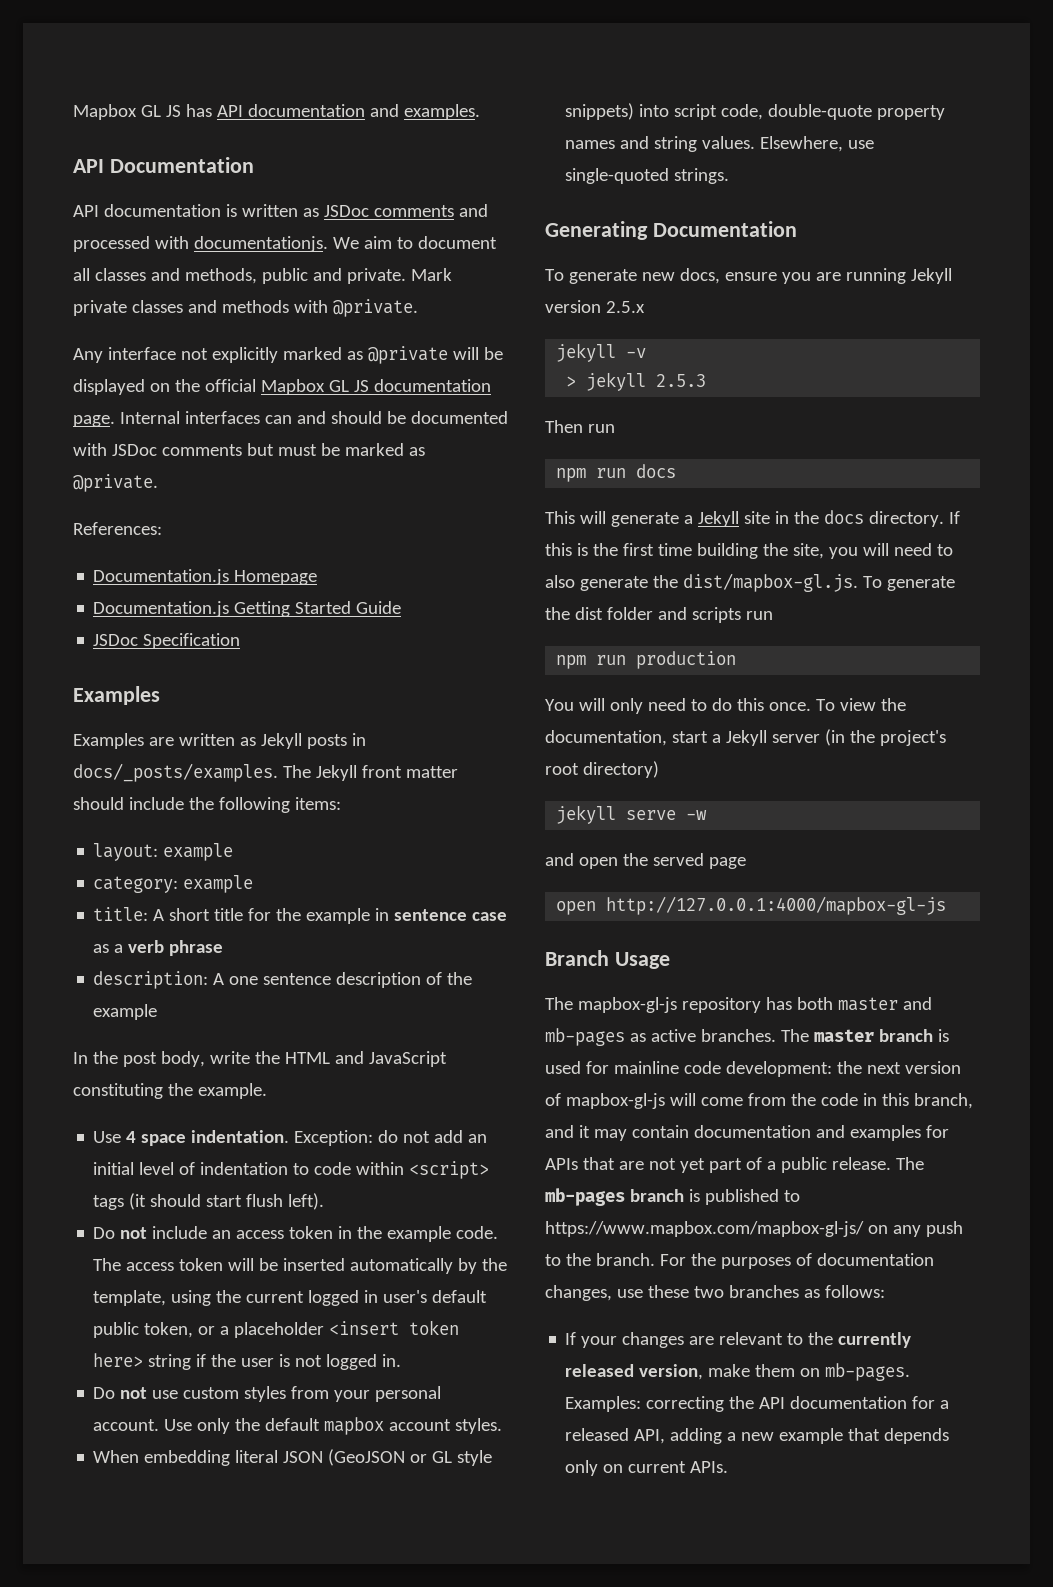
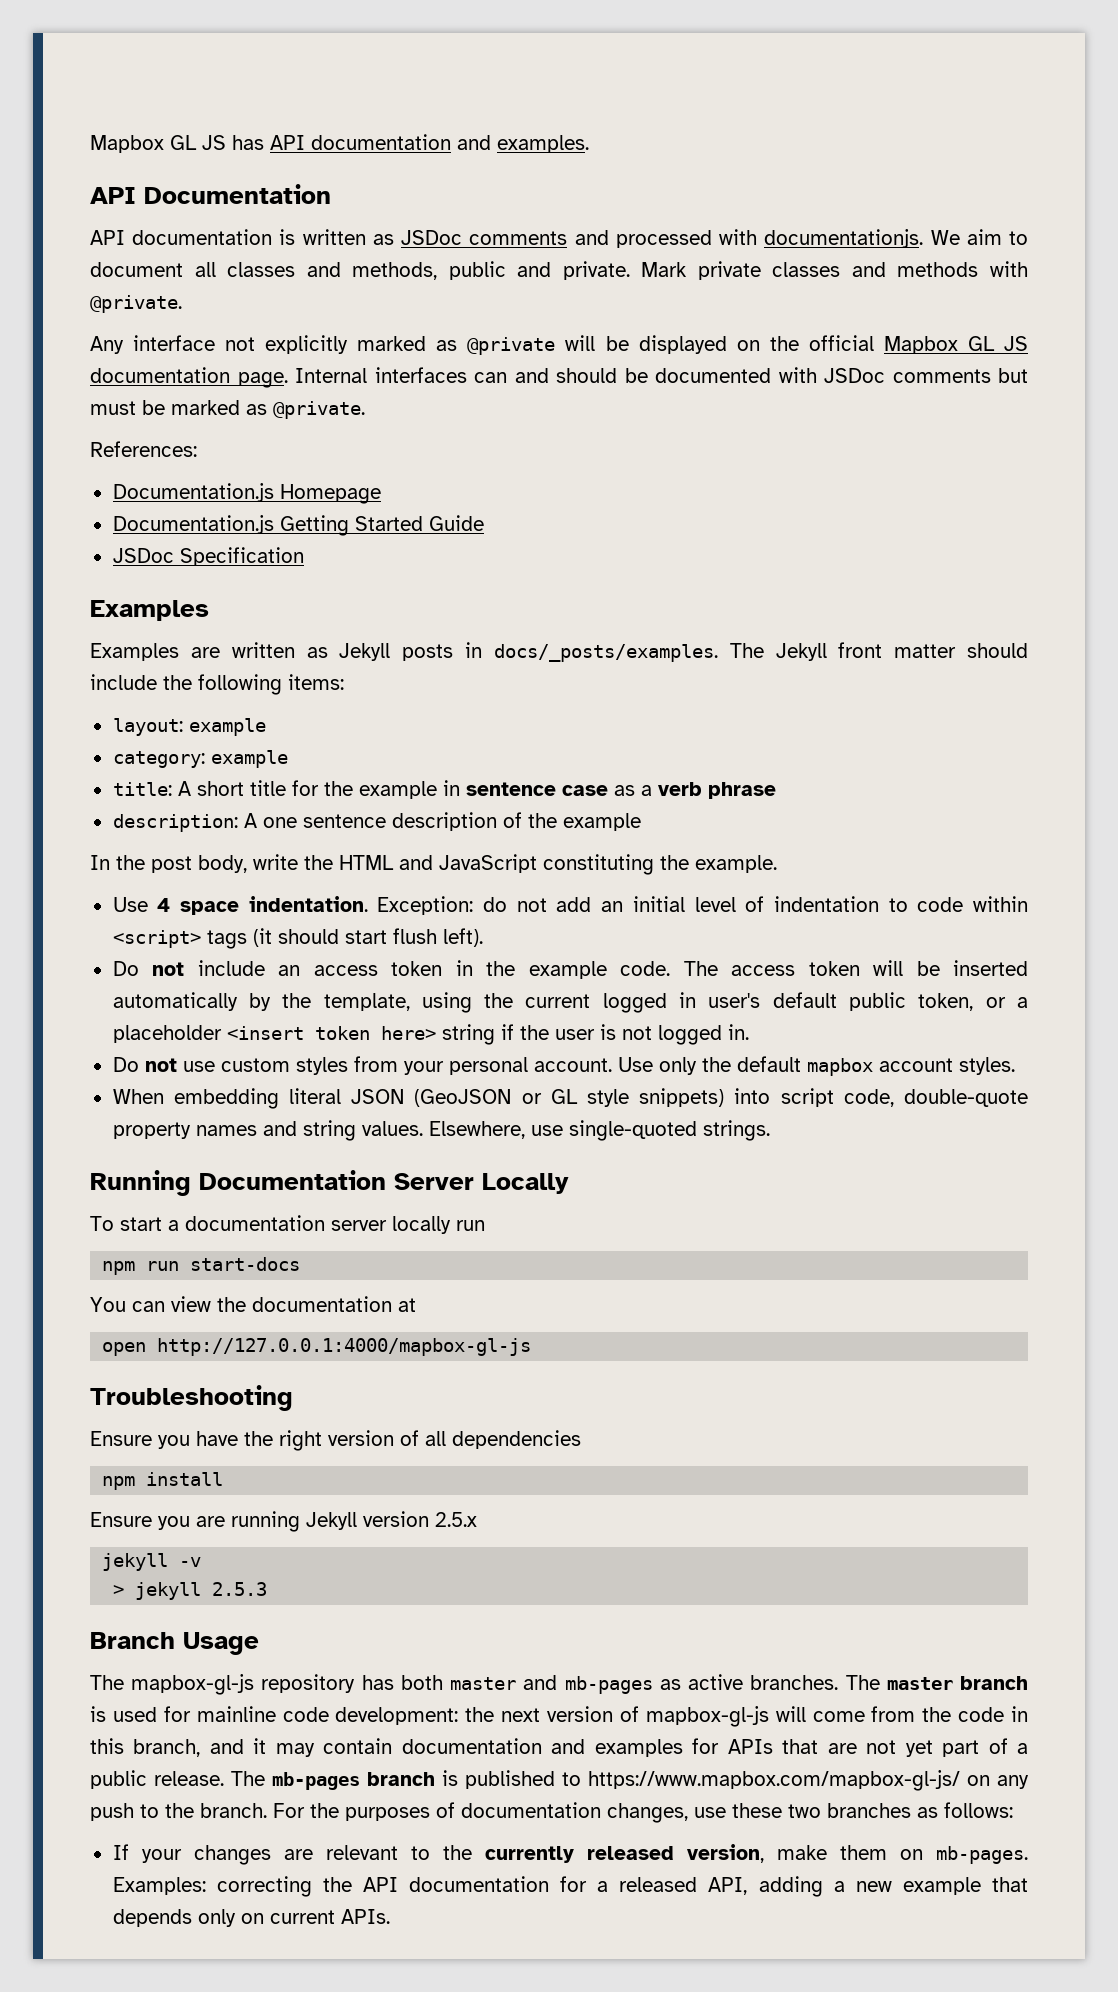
- Generating Documentation
- To generate new docs, ensure you are running Jekyll version 2.5.x
+ Running Documentation Server Locally
+ To start a documentation server locally run
+ npm run start-docs
+ You can view the documentation at
+ open http://127.0.0.1:4000/mapbox-gl-js
+ Troubleshooting
+ Ensure you have the right version of all dependencies
+ npm install
+ Ensure you are running Jekyll version 2.5.x
- Then run
- npm run docs
- This will generate a Jekyll site in the docs directory. If this is the first time building the site, you will need to also generate the dist/mapbox-gl.js. To generate the dist folder and scripts run
- npm run production
- You will only need to do this once. To view the documentation, start a Jekyll server (in the project's root directory)
- jekyll serve -w
- and open the served page
- open http://127.0.0.1:4000/mapbox-gl-js

